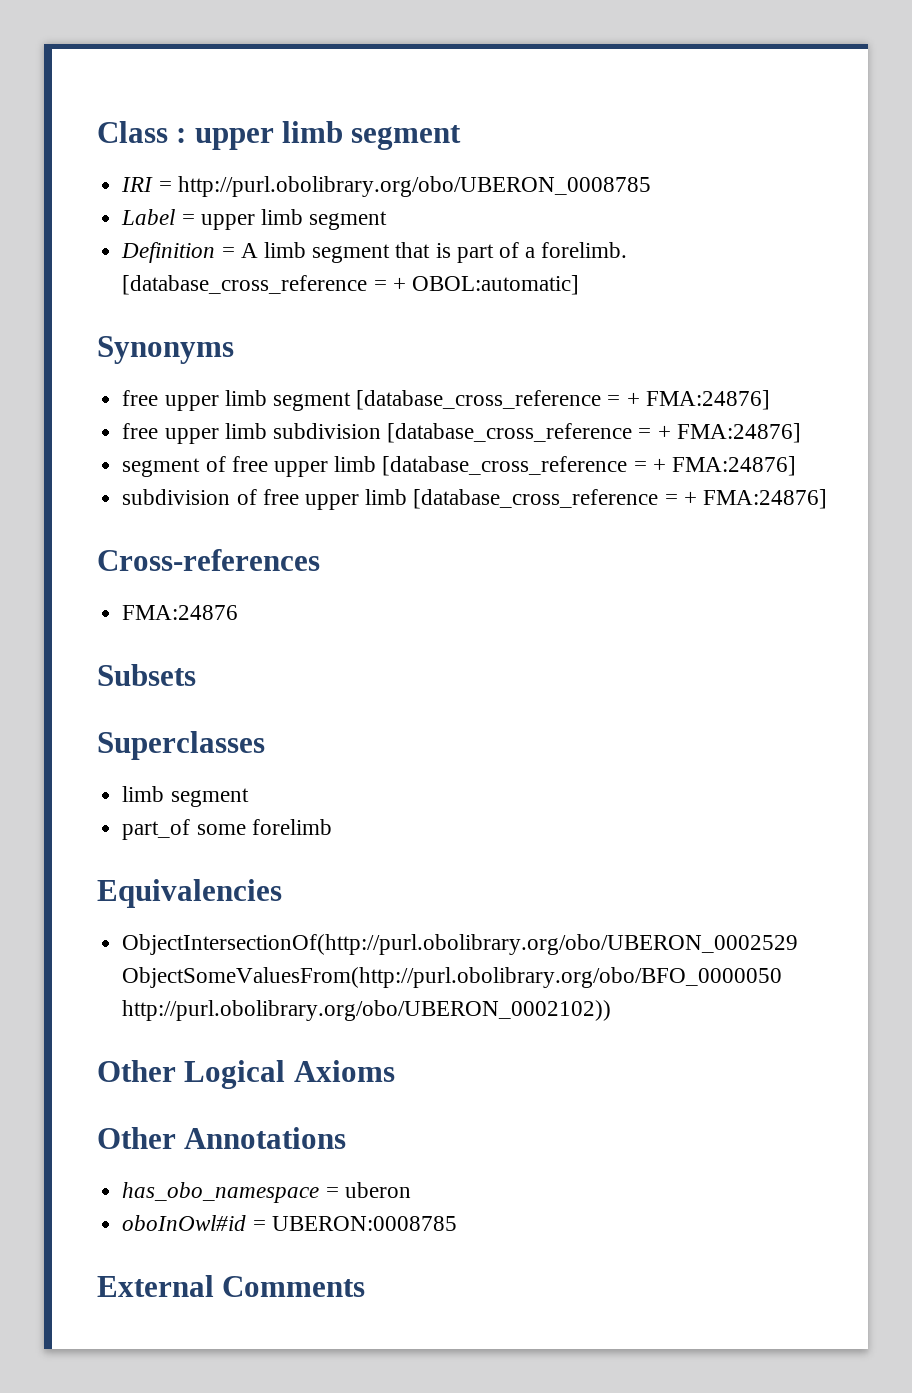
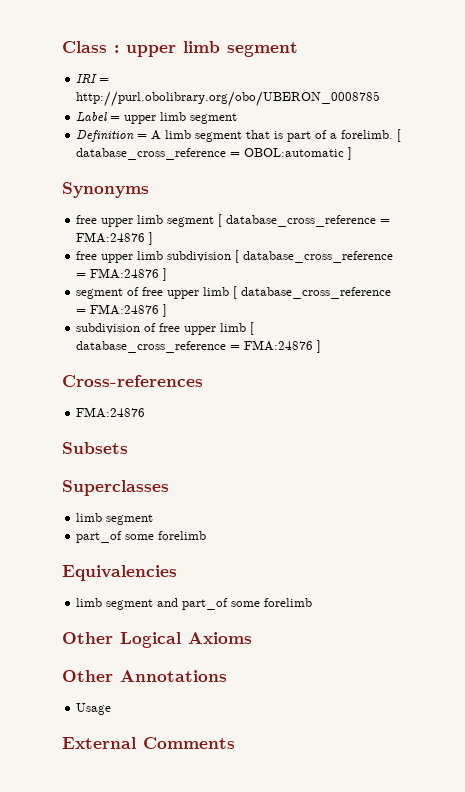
- [database_cross_reference = + OBOL:automatic]
+ [ database_cross_reference = OBOL:automatic ]
- free upper limb segment [database_cross_reference = + FMA:24876]
+ free upper limb segment [ database_cross_reference = FMA:24876 ]
- free upper limb subdivision [database_cross_reference = + FMA:24876]
+ free upper limb subdivision [ database_cross_reference = FMA:24876 ]
- segment of free upper limb [database_cross_reference = + FMA:24876]
+ segment of free upper limb [ database_cross_reference = FMA:24876 ]
- subdivision of free upper limb [database_cross_reference = + FMA:24876]
+ subdivision of free upper limb [ database_cross_reference = FMA:24876 ]
- ObjectIntersectionOf(http://purl.obolibrary.org/obo/UBERON_0002529 ObjectSomeValuesFrom(http://purl.obolibrary.org/obo/BFO_0000050 http://purl.obolibrary.org/obo/UBERON_0002102))
+ limb segment and part_of some forelimb
- has_obo_namespace = uberon
- oboInOwl#id = UBERON:0008785
+ Usage

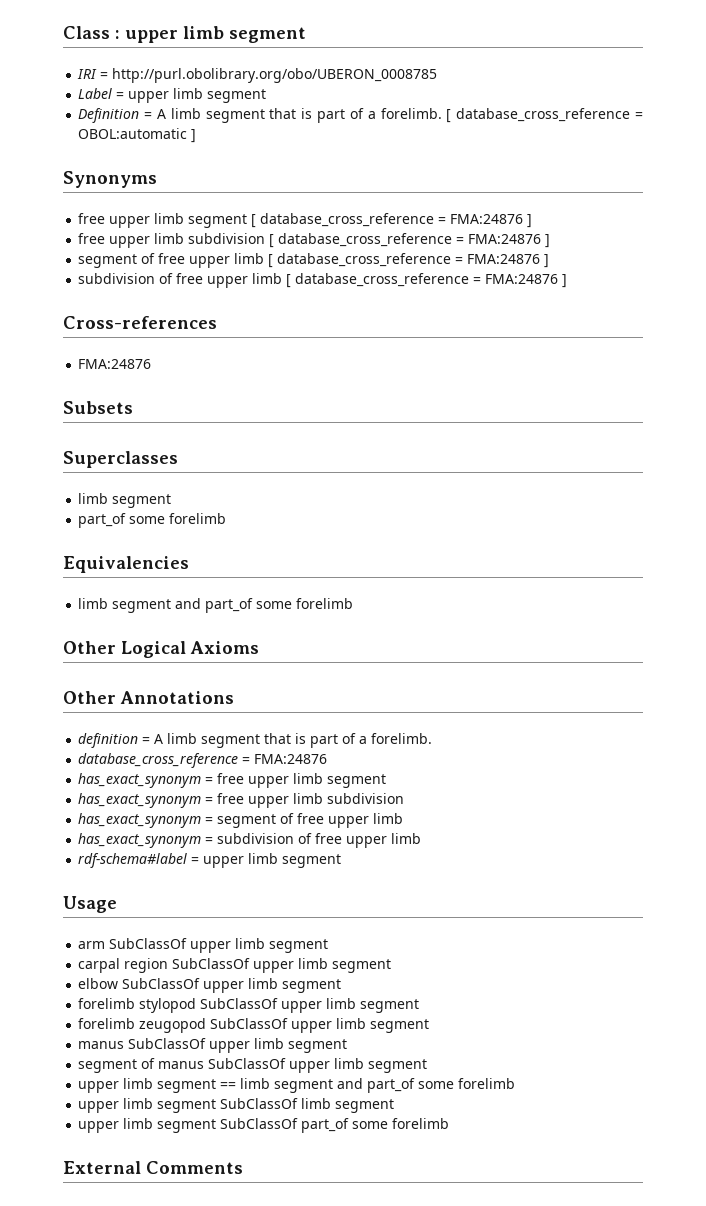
+ definition = A limb segment that is part of a forelimb.
+ database_cross_reference = FMA:24876
+ has_exact_synonym = free upper limb segment
+ has_exact_synonym = free upper limb subdivision
+ has_exact_synonym = segment of free upper limb
+ has_exact_synonym = subdivision of free upper limb
+ rdf-schema#label = upper limb segment
  Usage
+ arm SubClassOf upper limb segment
+ carpal region SubClassOf upper limb segment
+ elbow SubClassOf upper limb segment
+ forelimb stylopod SubClassOf upper limb segment
+ forelimb zeugopod SubClassOf upper limb segment
+ manus SubClassOf upper limb segment
+ segment of manus SubClassOf upper limb segment
+ upper limb segment == limb segment and part_of some forelimb
+ upper limb segment SubClassOf limb segment
+ upper limb segment SubClassOf part_of some forelimb

